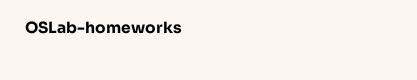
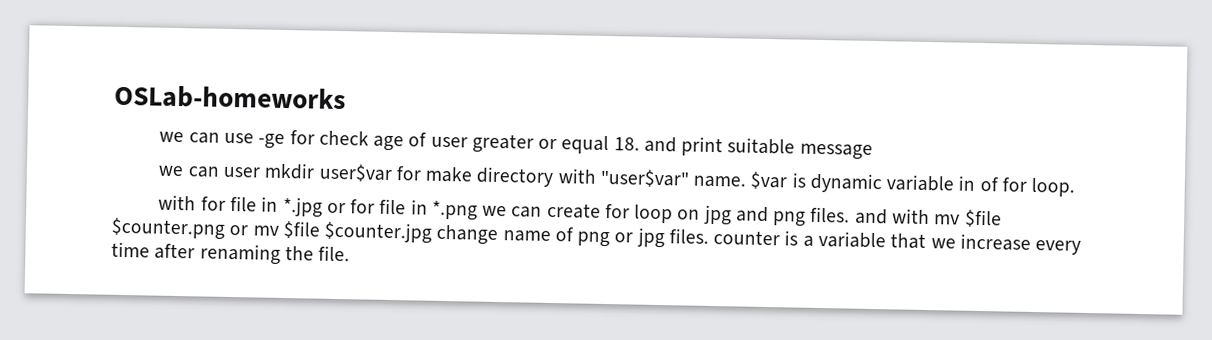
+ we can use -ge for check age of user greater or equal 18. and print suitable message
+ we can user mkdir user$var for make directory with "user$var" name. $var is dynamic variable in of for loop.
+ with for file in *.jpg or for file in *.png we can create for loop on jpg and png files. and with mv $file $counter.png or mv $file $counter.jpg change name of png or jpg files. counter is a variable that we increase every time after renaming the file.

